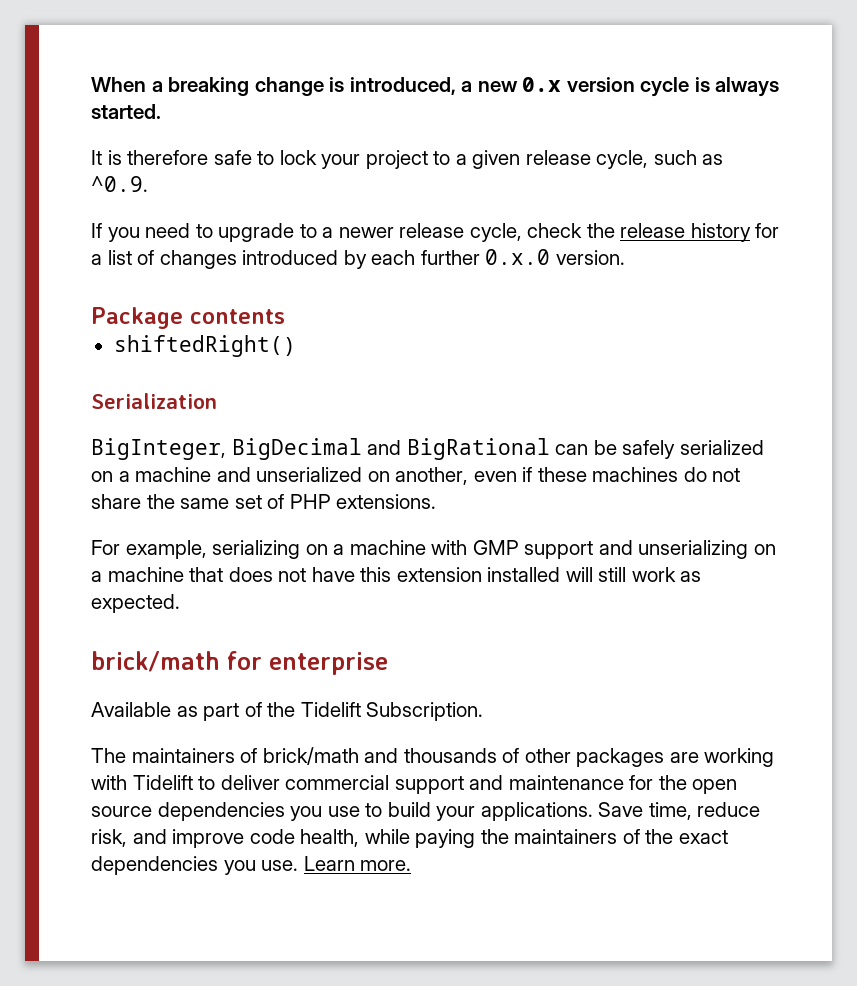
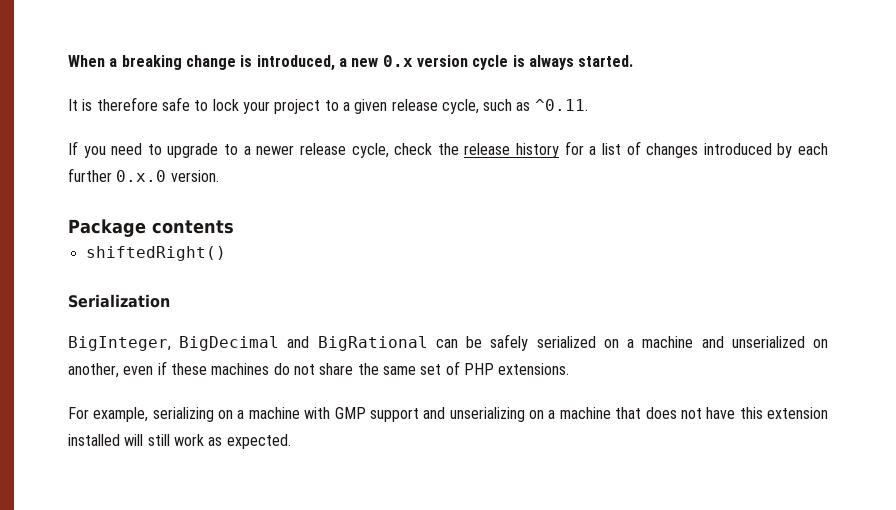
- It is therefore safe to lock your project to a given release cycle, such as ^0.9.
+ It is therefore safe to lock your project to a given release cycle, such as ^0.11.
- brick/math for enterprise
- Available as part of the Tidelift Subscription.
- The maintainers of brick/math and thousands of other packages are working with Tidelift to deliver commercial support and maintenance for the open source dependencies you use to build your applications. Save time, reduce risk, and improve code health, while paying the maintainers of the exact dependencies you use. Learn more.

